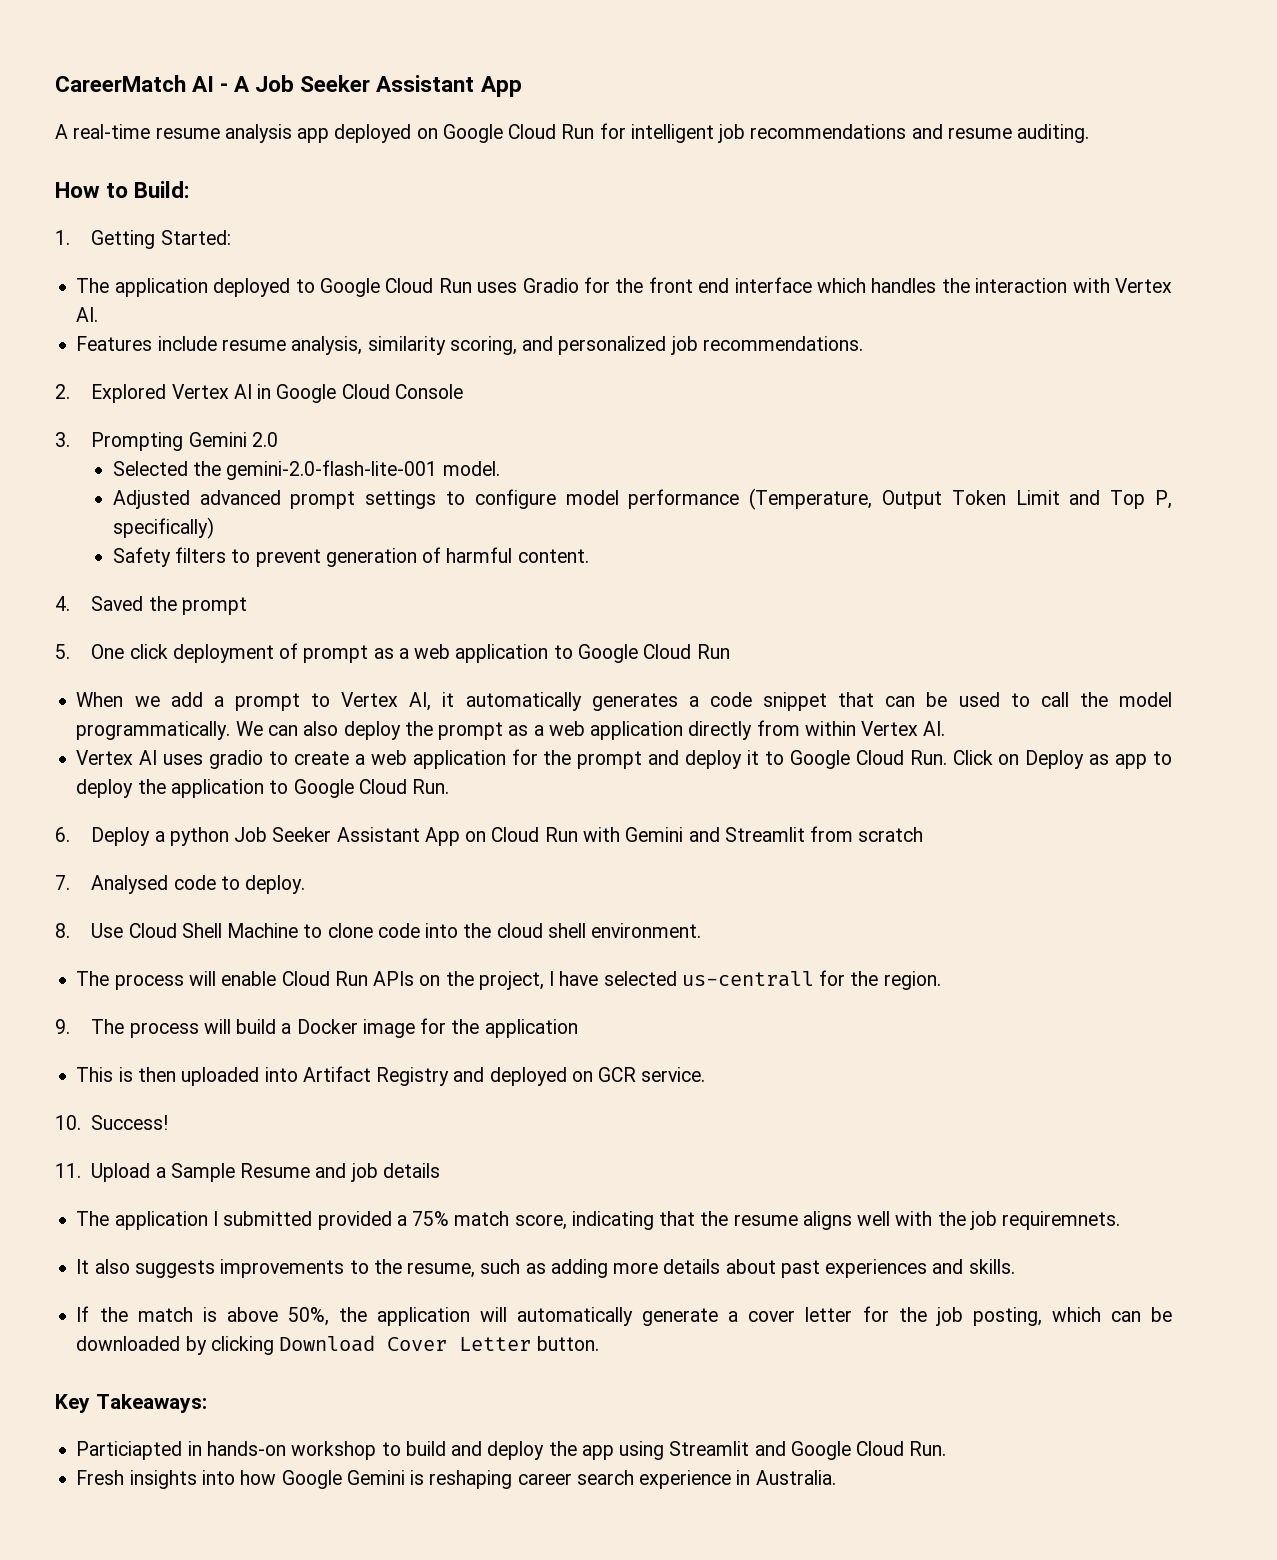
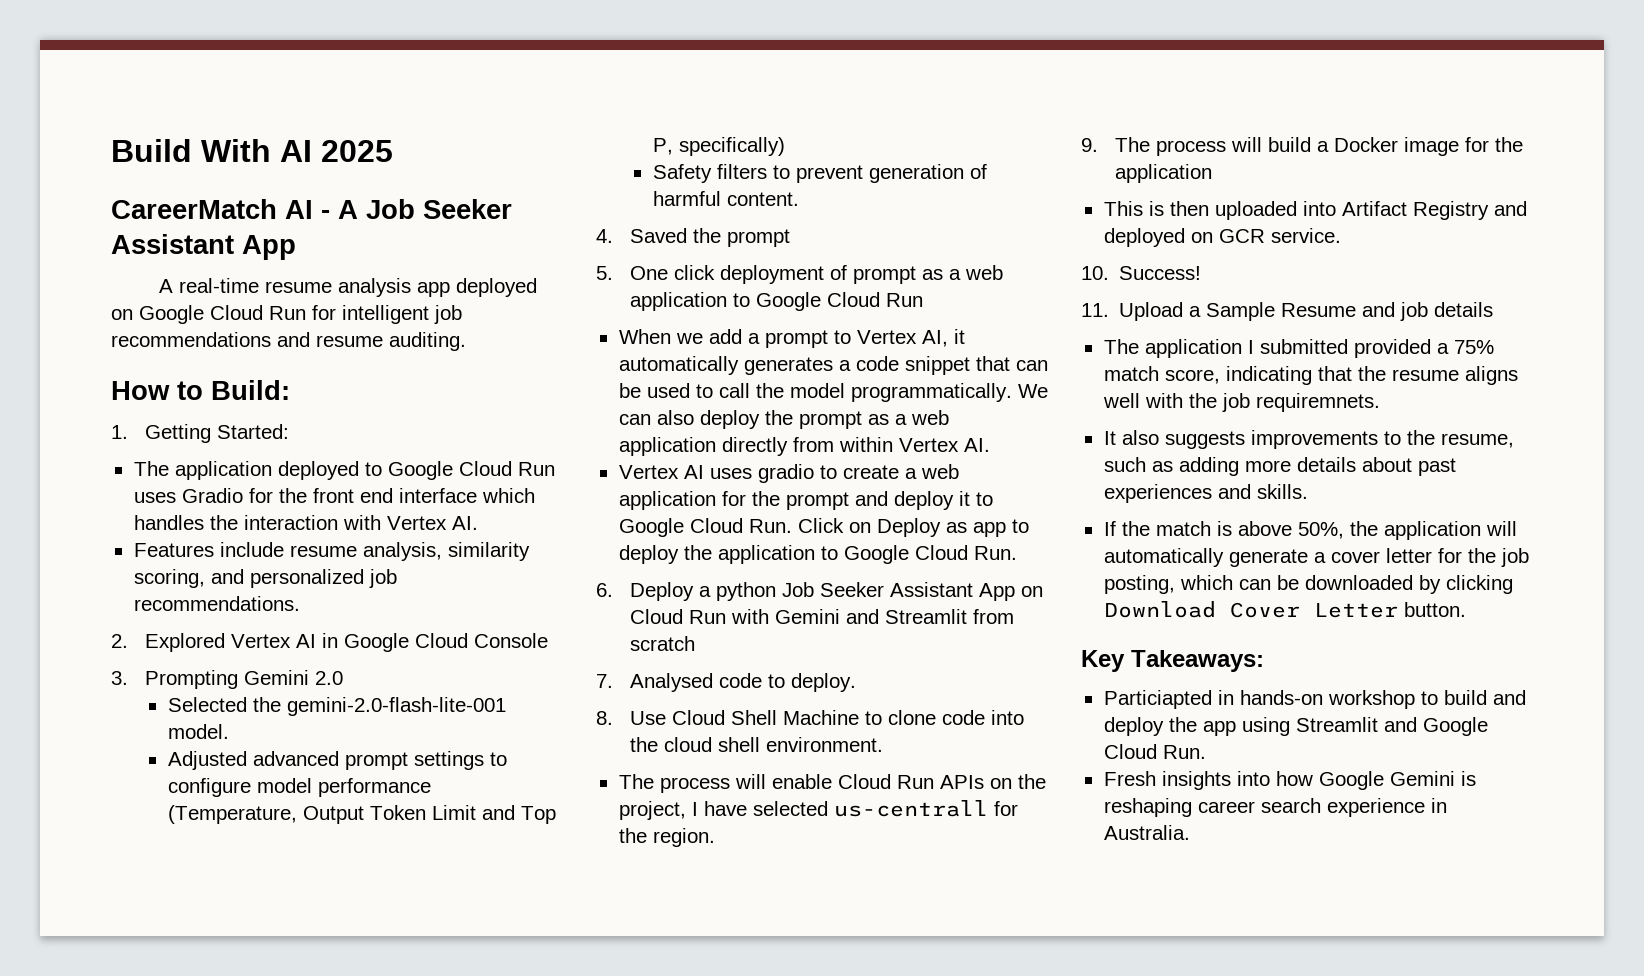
+ Build With AI 2025

